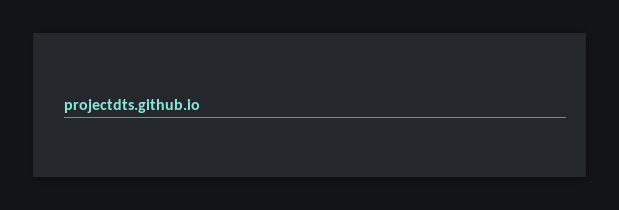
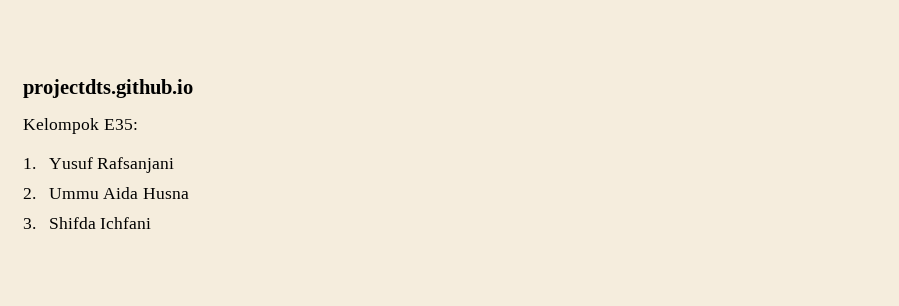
+ Kelompok E35:
+ 1. Yusuf Rafsanjani
+ 2. Ummu Aida Husna
+ 3. Shifda Ichfani

